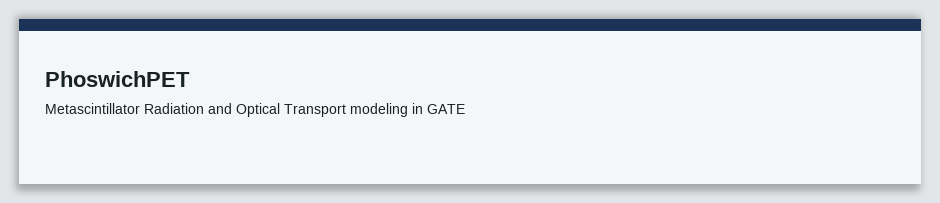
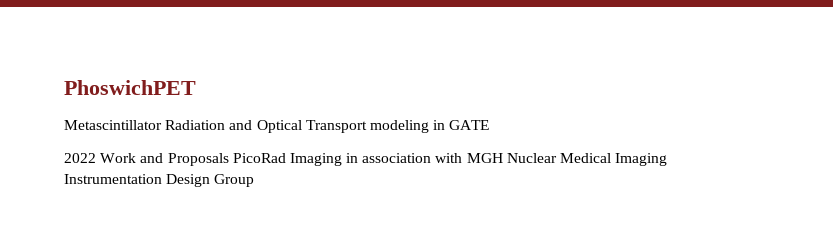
+ 2022 Work and Proposals PicoRad Imaging in association with MGH Nuclear Medical Imaging Instrumentation Design Group

